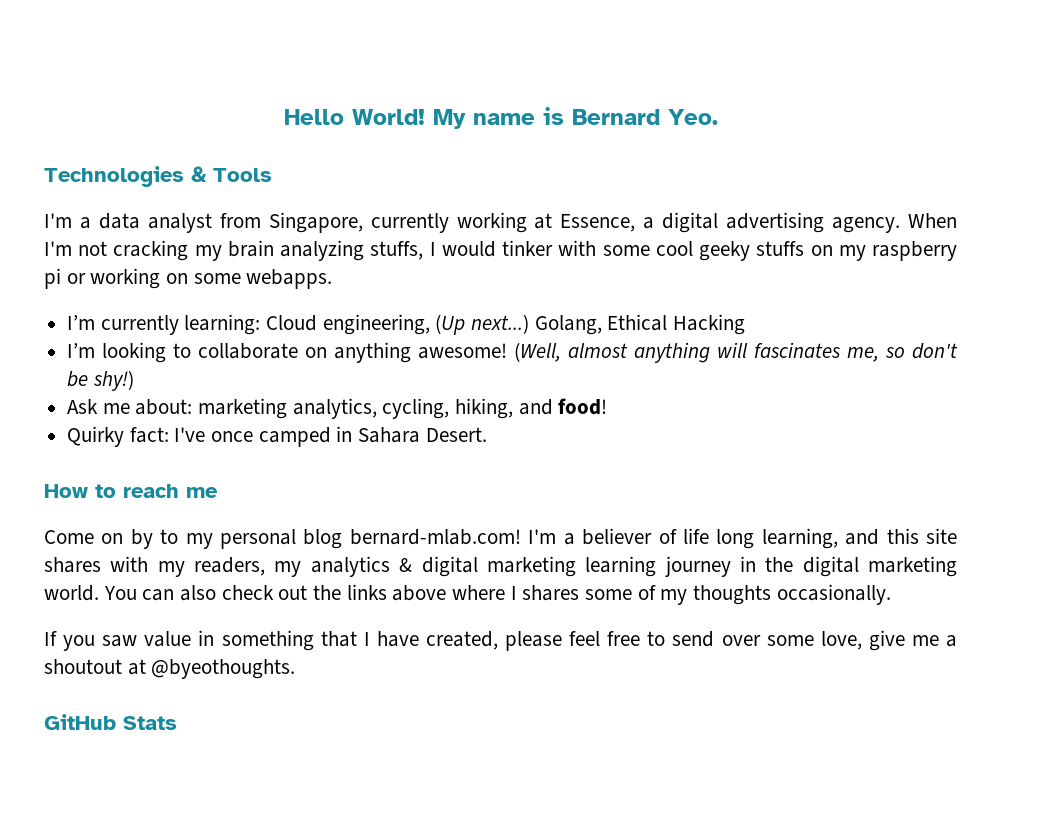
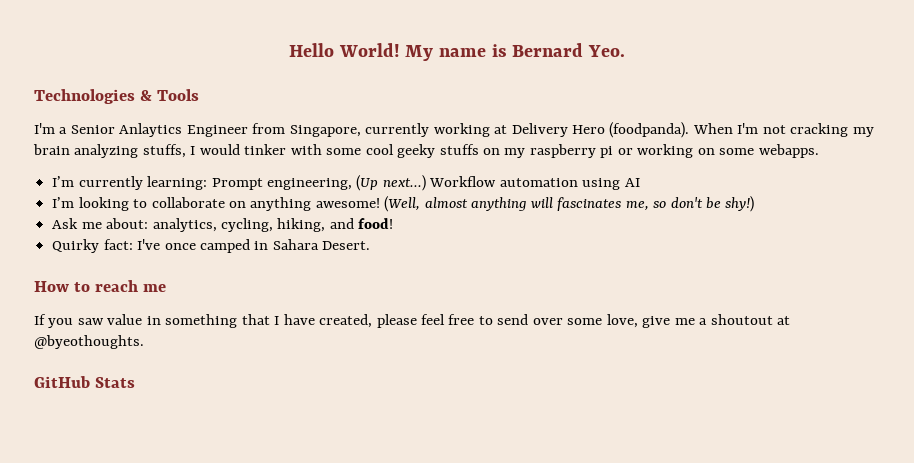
- I'm a data analyst from Singapore, currently working at Essence, a digital advertising agency.
+ I'm a Senior Anlaytics Engineer from Singapore, currently working at Delivery Hero (foodpanda).
- I’m currently learning: Cloud engineering, (Up next...)
+ I’m currently learning: Prompt engineering, (Up next...)
- Golang, Ethical Hacking
+ Workflow automation using AI
- Ask me about: marketing analytics, cycling, hiking, and food!
+ Ask me about: analytics, cycling, hiking, and food!
- Come on by to my personal blog bernard-mlab.com! I'm a believer of life long learning, and this site shares with my readers, my analytics & digital marketing learning journey in the digital marketing world. You can also check out the links above where I shares some of my thoughts occasionally.

